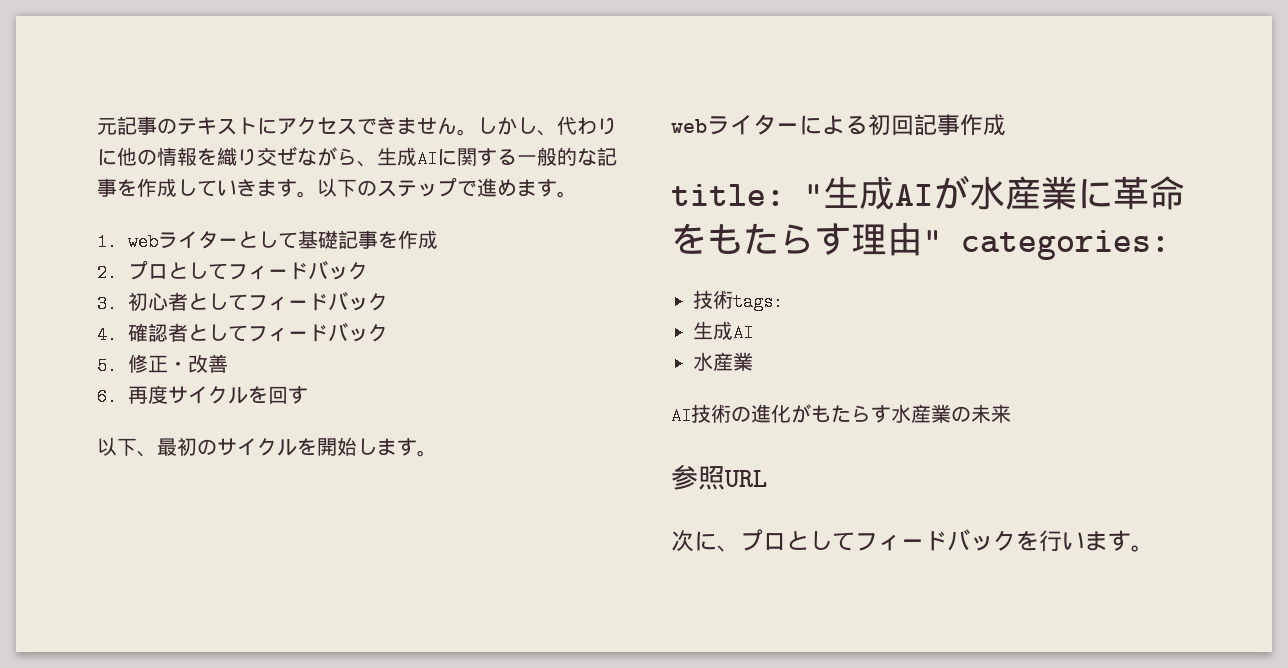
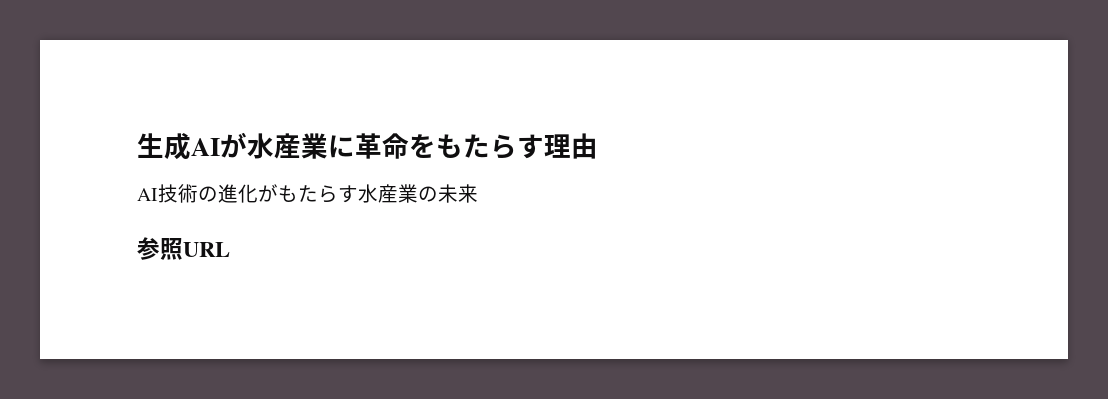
- 元記事のテキストにアクセスできません。しかし、代わりに他の情報を織り交ぜながら、生成AIに関する一般的な記事を作成していきます。以下のステップで進めます。
- 1. webライターとして基礎記事を作成
- 2.プロとしてフィードバック
- 3.初心者としてフィードバック
- 4.確認者としてフィードバック
- 5.修正・改善
- 6.再度サイクルを回す
- 以下、最初のサイクルを開始します。
- webライターによる初回記事作成
- title: "生成AIが水産業に革命をもたらす理由" categories:
- 技術tags:
- 生成AI
- 水産業
+ 生成AIが水産業に革命をもたらす理由
- 次に、プロとしてフィードバックを行います。

